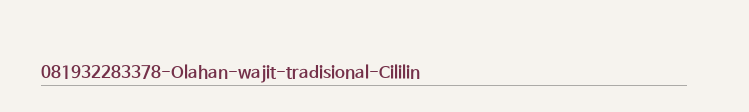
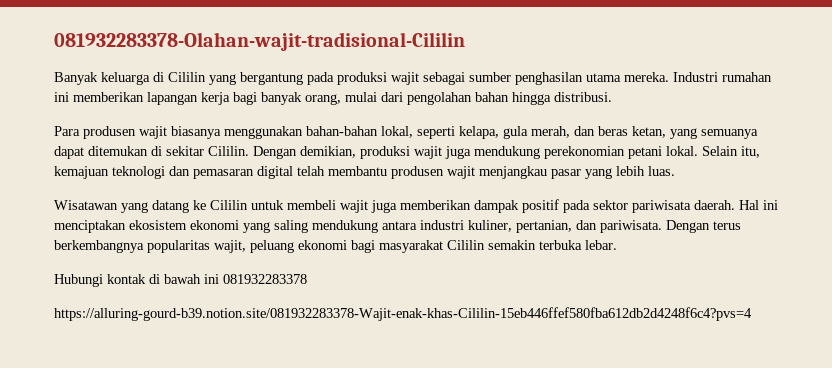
+ Banyak keluarga di Cililin yang bergantung pada produksi wajit sebagai sumber penghasilan utama mereka. Industri rumahan ini memberikan lapangan kerja bagi banyak orang, mulai dari pengolahan bahan hingga distribusi.
+ Para produsen wajit biasanya menggunakan bahan-bahan lokal, seperti kelapa, gula merah, dan beras ketan, yang semuanya dapat ditemukan di sekitar Cililin. Dengan demikian, produksi wajit juga mendukung perekonomian petani lokal. Selain itu, kemajuan teknologi dan pemasaran digital telah membantu produsen wajit menjangkau pasar yang lebih luas.
+ Wisatawan yang datang ke Cililin untuk membeli wajit juga memberikan dampak positif pada sektor pariwisata daerah. Hal ini menciptakan ekosistem ekonomi yang saling mendukung antara industri kuliner, pertanian, dan pariwisata. Dengan terus berkembangnya popularitas wajit, peluang ekonomi bagi masyarakat Cililin semakin terbuka lebar.
+ Hubungi kontak di bawah ini 081932283378
+ https://alluring-gourd-b39.notion.site/081932283378-Wajit-enak-khas-Cililin-15eb446ffef580fba612db2d4248f6c4?pvs=4

